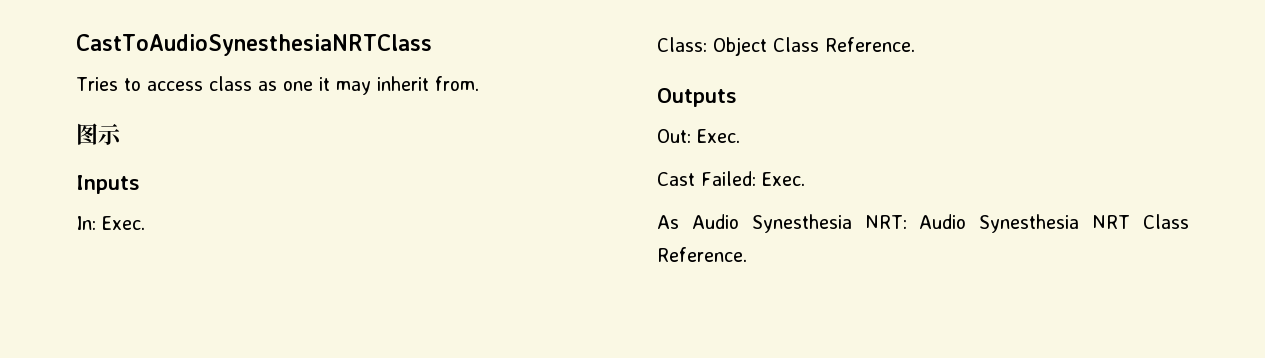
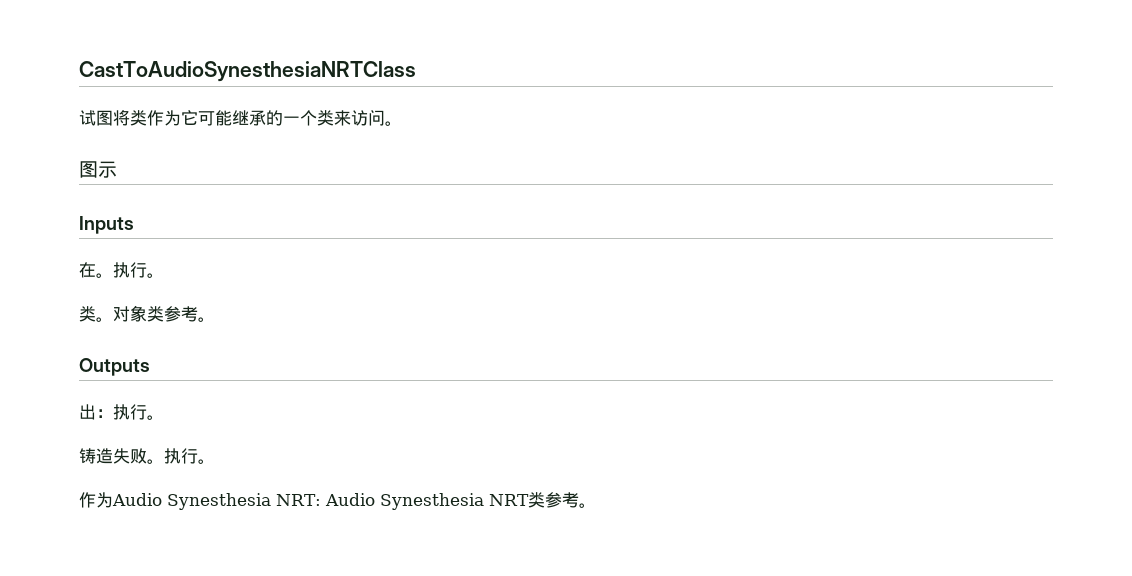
- Tries to access class as one it may inherit from.
+ 试图将类作为它可能继承的一个类来访问。
  图示
  Inputs
- In: Exec.
- Class: Object Class Reference.
+ 在。执行。
+ 类。对象类参考。
  Outputs
- Out: Exec.
- Cast Failed: Exec.
- As Audio Synesthesia NRT: Audio Synesthesia NRT Class Reference.
+ 出：执行。
+ 铸造失败。执行。
+ 作为Audio Synesthesia NRT: Audio Synesthesia NRT类参考。

